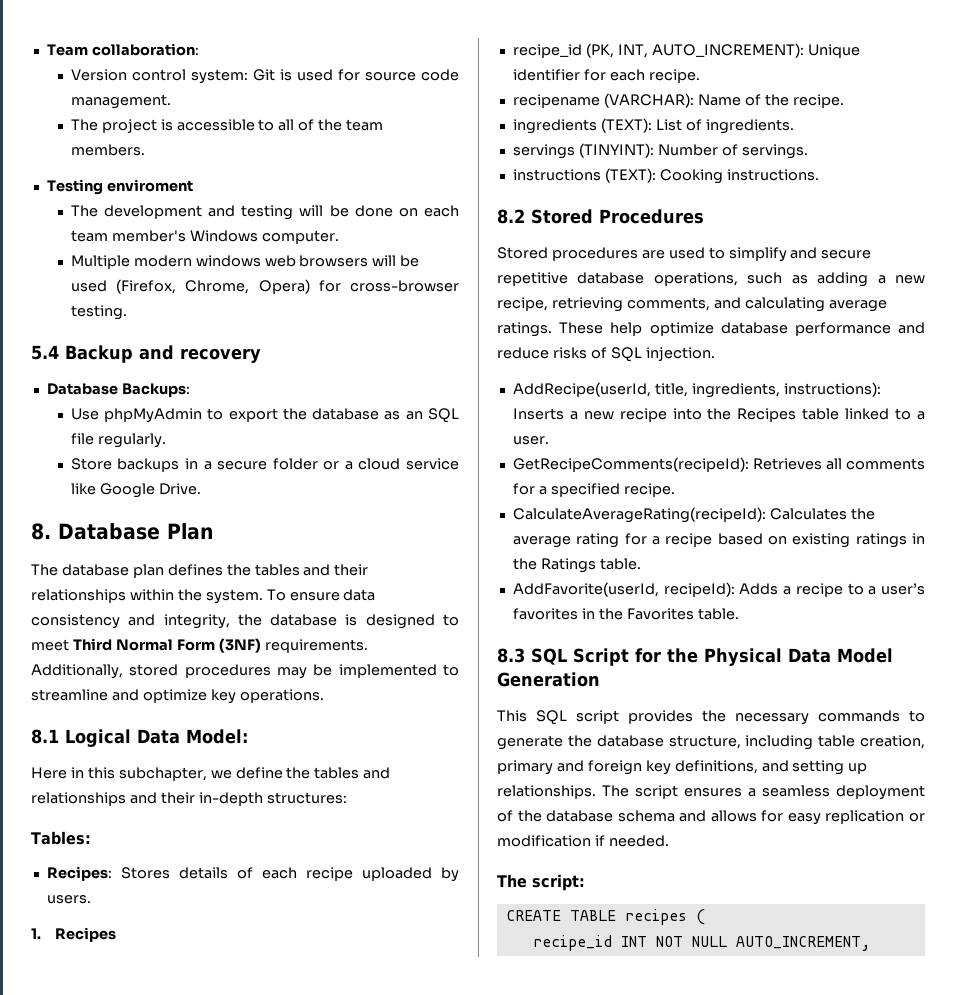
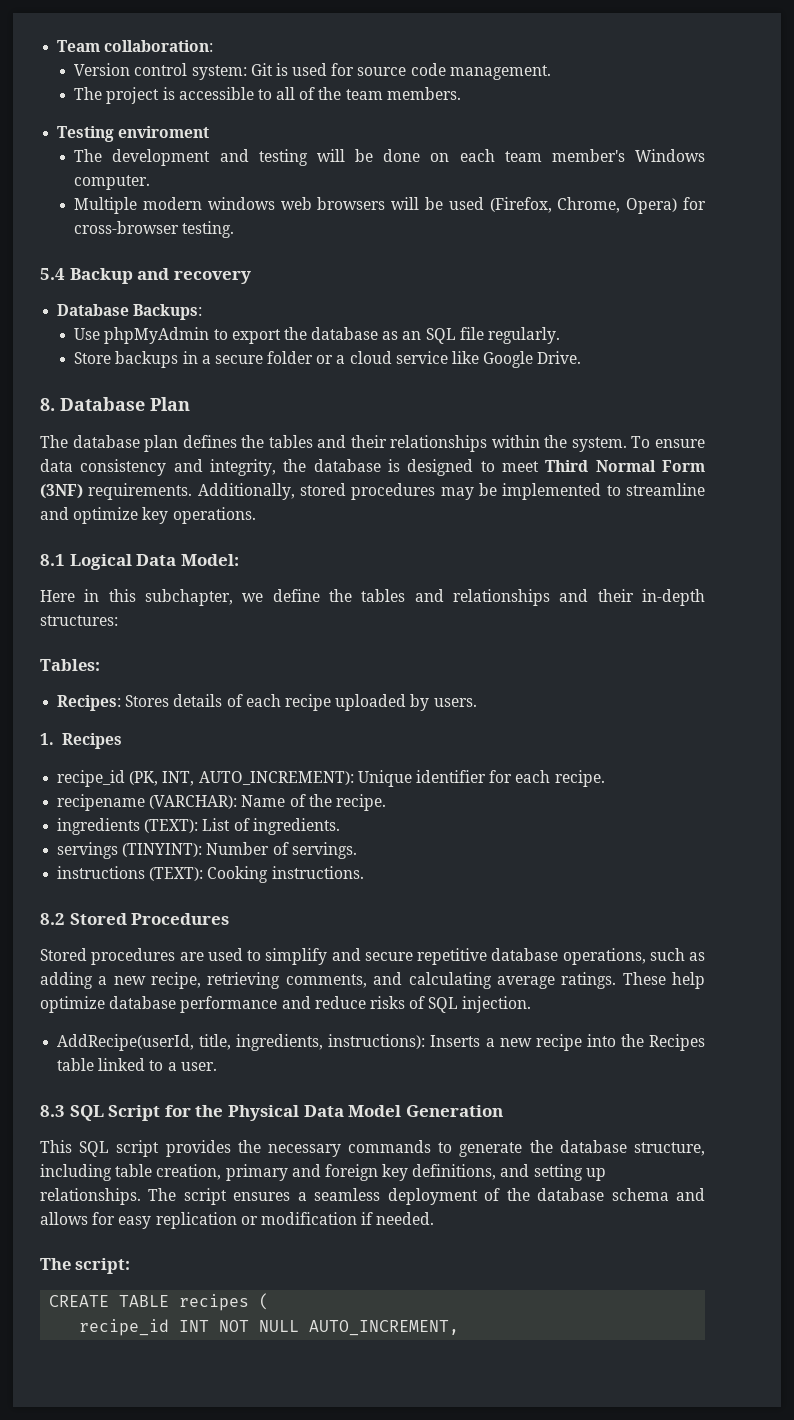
- GetRecipeComments(recipeId): Retrieves all comments for a specified recipe.
- CalculateAverageRating(recipeId): Calculates the average rating for a recipe based on existing ratings in the Ratings table.
- AddFavorite(userId, recipeId): Adds a recipe to a user’s favorites in the Favorites table.

